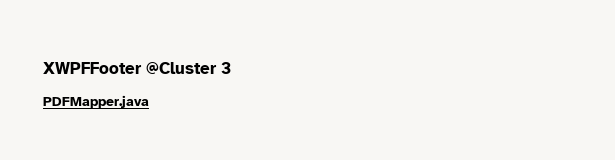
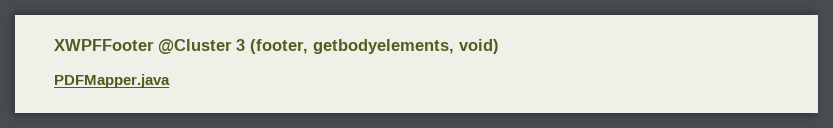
- XWPFFooter @Cluster 3
+ XWPFFooter @Cluster 3 (footer, getbodyelements, void)

